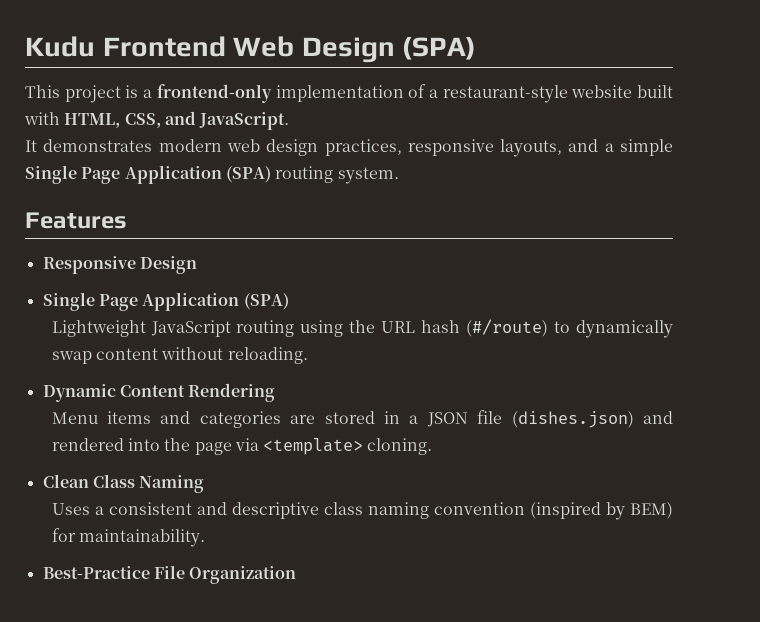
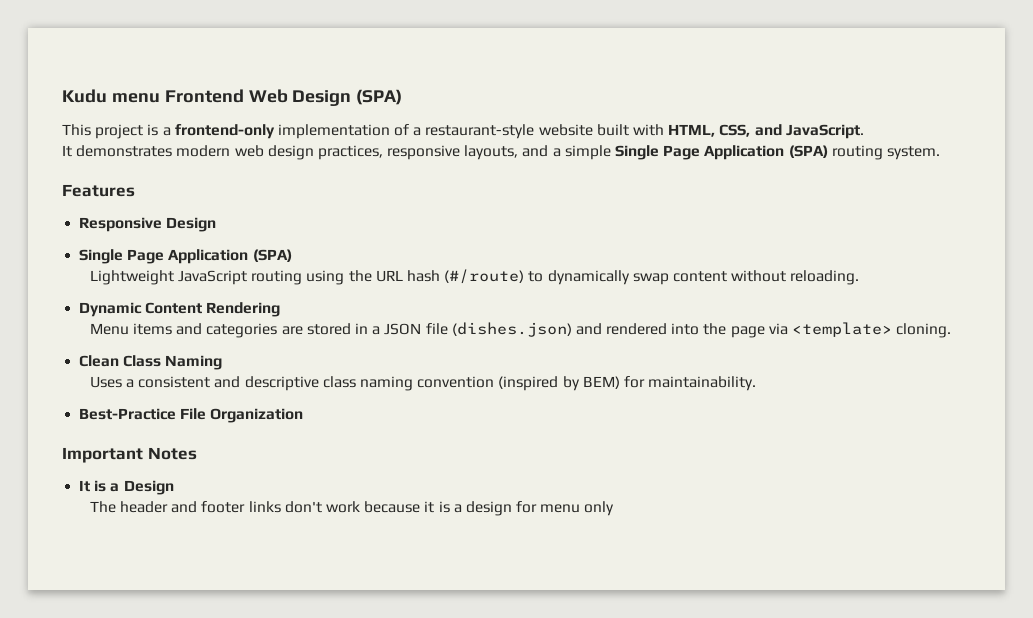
- Kudu Frontend Web Design (SPA)
+ Kudu menu Frontend Web Design (SPA)
+ Important Notes
+ It is a Design
+ The header and footer links don't work because it is a design for menu only

